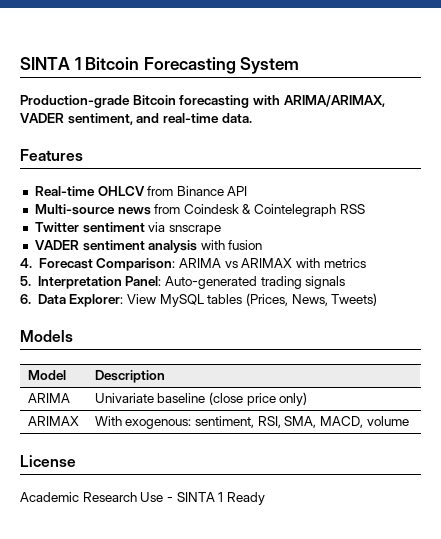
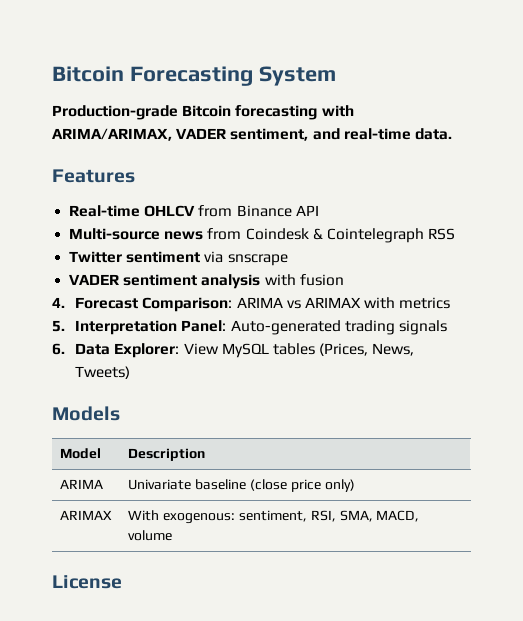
- SINTA 1 Bitcoin Forecasting System
+ Bitcoin Forecasting System
- Academic Research Use - SINTA 1 Ready

